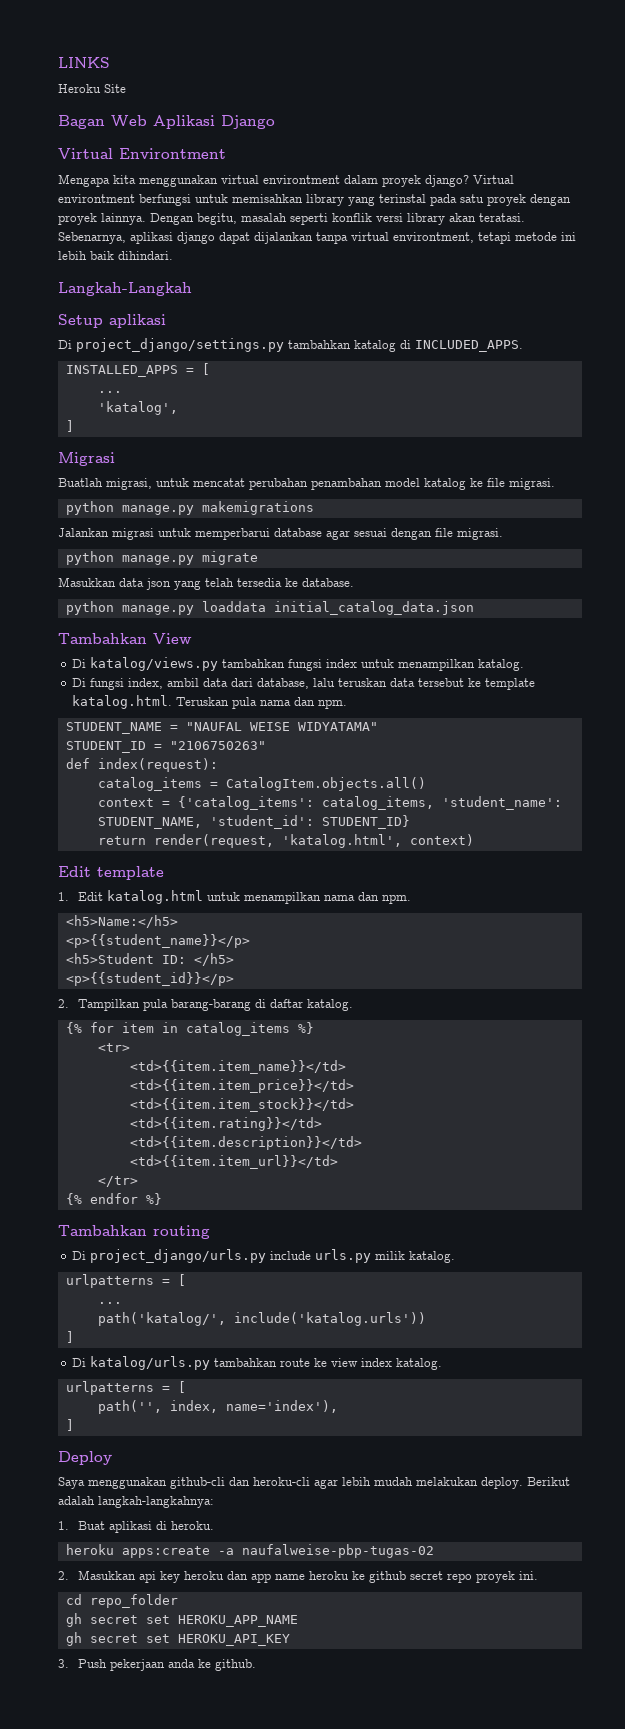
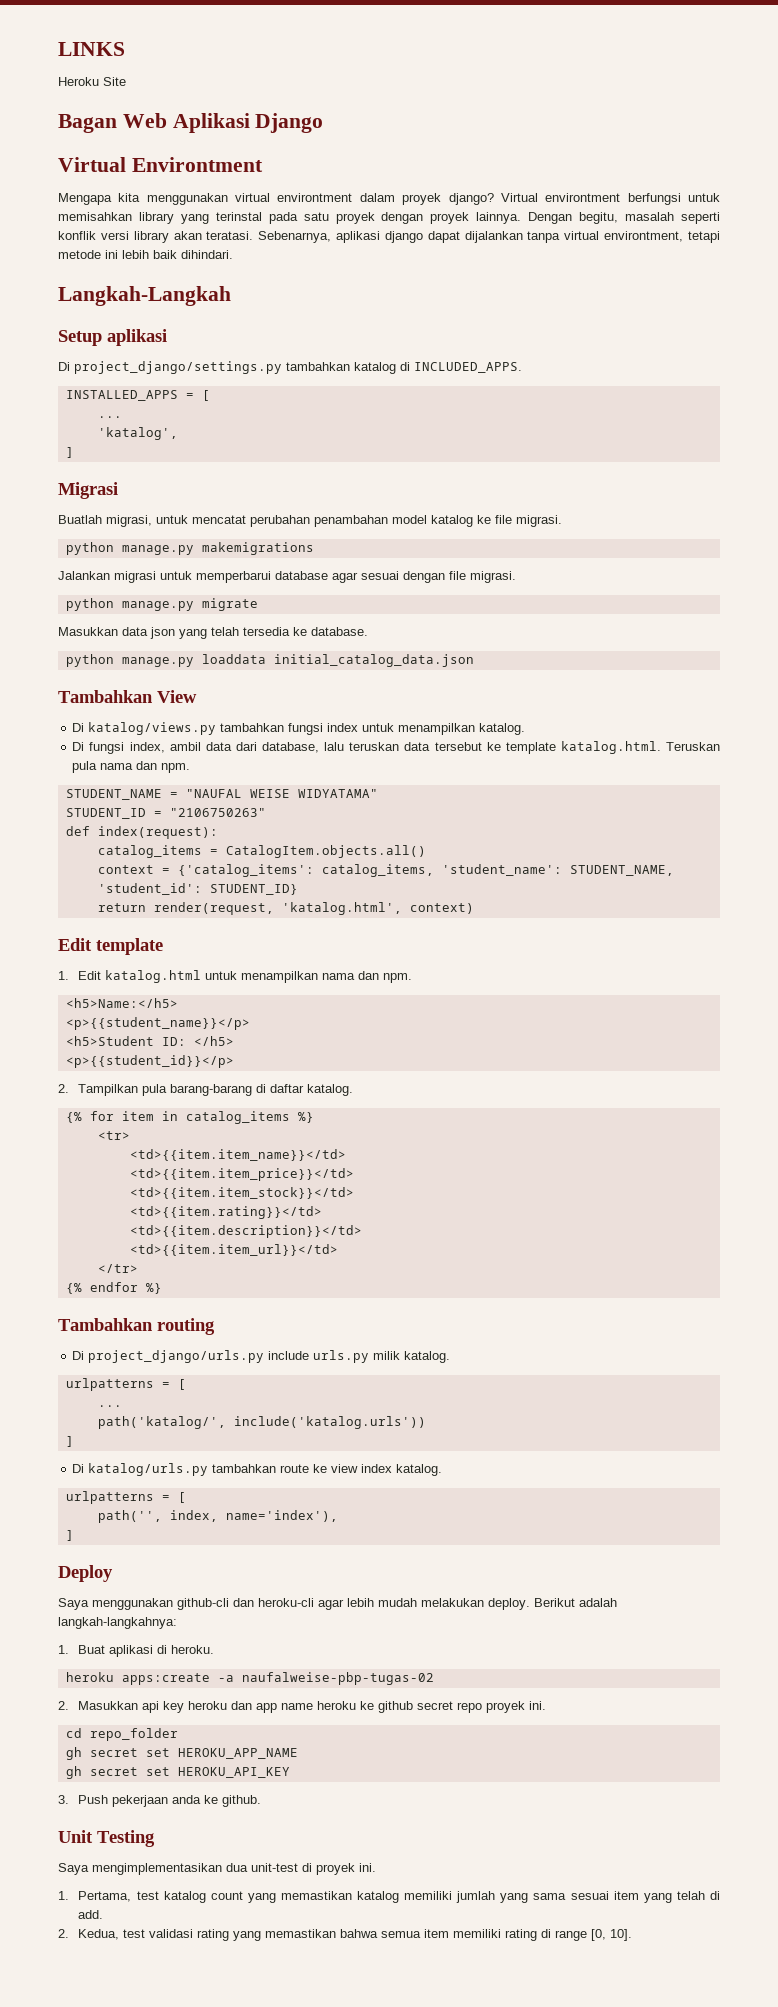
+ Unit Testing
+ Saya mengimplementasikan dua unit-test di proyek ini.
+ 1. Pertama, test katalog count yang memastikan katalog memiliki jumlah yang sama sesuai item yang telah di add.
+ 2. Kedua, test validasi rating yang memastikan bahwa semua item memiliki rating di range [0, 10].

